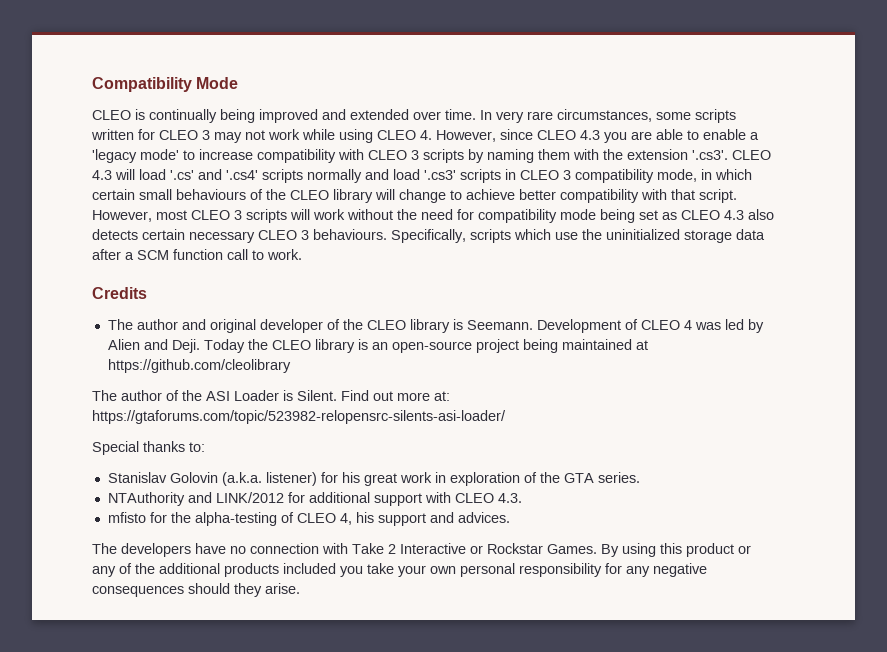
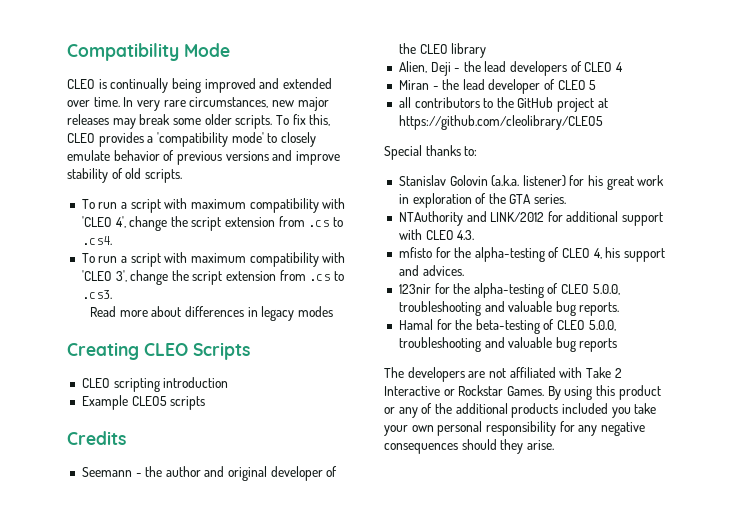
- In very rare circumstances, some scripts written for CLEO 3 may not work while using CLEO 4. However, since CLEO 4.3 you are able to enable a 'legacy mode' to increase compatibility with CLEO 3 scripts by naming them with the extension '.cs3'. CLEO 4.3 will load '.cs' and '.cs4' scripts normally and load '.cs3' scripts in CLEO 3 compatibility mode, in which certain small behaviours of the CLEO library will change to achieve better compatibility with that script. However, most CLEO 3 scripts will work without the need for compatibility mode being set as CLEO 4.3 also detects certain necessary CLEO 3 behaviours. Specifically, scripts which use the uninitialized storage data after a SCM function call to work.
+ In very rare circumstances, new major releases may break some older scripts. To fix this, CLEO provides a 'compatibility mode' to closely emulate behavior of previous versions and improve stability of old scripts.
+ To run a script with maximum compatibility with 'CLEO 4', change the script extension from .cs to .cs4.
+ To run a script with maximum compatibility with 'CLEO 3', change the script extension from .cs to .cs3.
+ Read more about differences in legacy modes
+ Creating CLEO Scripts
+ CLEO scripting introduction
+ Example CLEO5 scripts
  Credits
- The author and original developer of the CLEO library is Seemann. Development of CLEO 4 was led by Alien and Deji. Today the CLEO library is an open-source project being maintained at https://github.com/cleolibrary
- The author of the ASI Loader is Silent. Find out more at: https://gtaforums.com/topic/523982-relopensrc-silents-asi-loader/
+ Seemann - the author and original developer of the CLEO library
+ Alien, Deji - the lead developers of CLEO 4
+ Miran - the lead developer of CLEO 5
+ all contributors to the GitHub project at https://github.com/cleolibrary/CLEO5
+ 123nir for the alpha-testing of CLEO 5.0.0, troubleshooting and valuable bug reports.
+ Hamal for the beta-testing of CLEO 5.0.0, troubleshooting and valuable bug reports
- The developers have no connection with Take 2 Interactive or Rockstar Games.
+ The developers are not affiliated with Take 2 Interactive or Rockstar Games.

